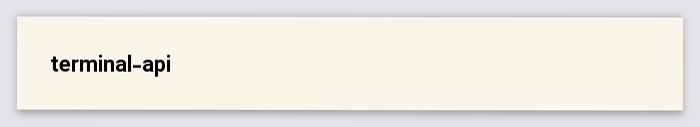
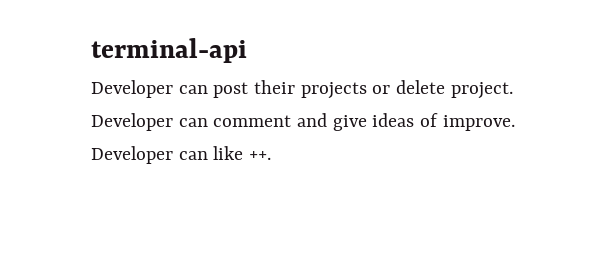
+ Developer can post their projects or delete project.
+ Developer can comment and give ideas of improve.
+ Developer can like ++.

